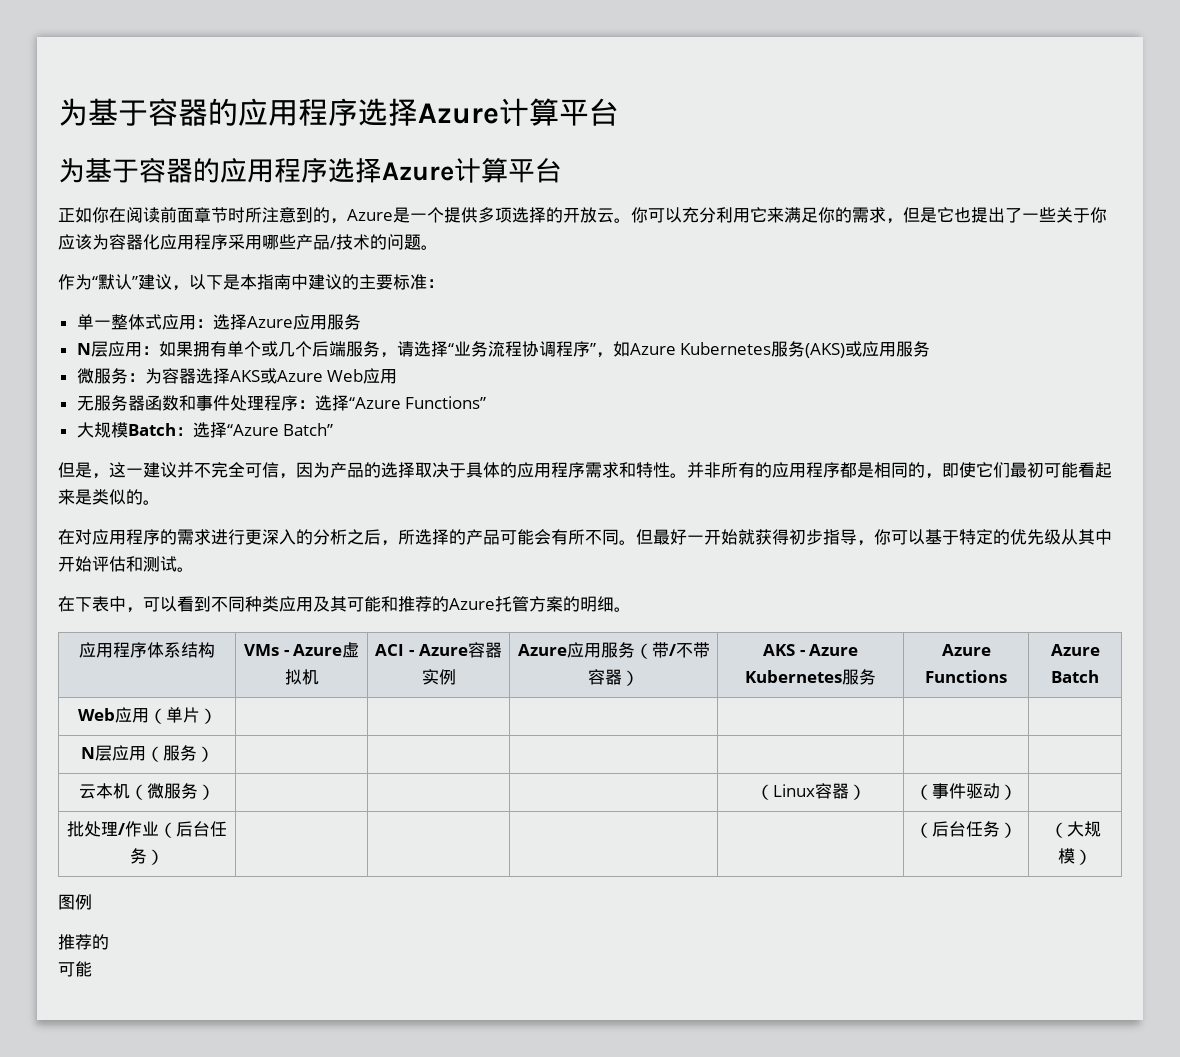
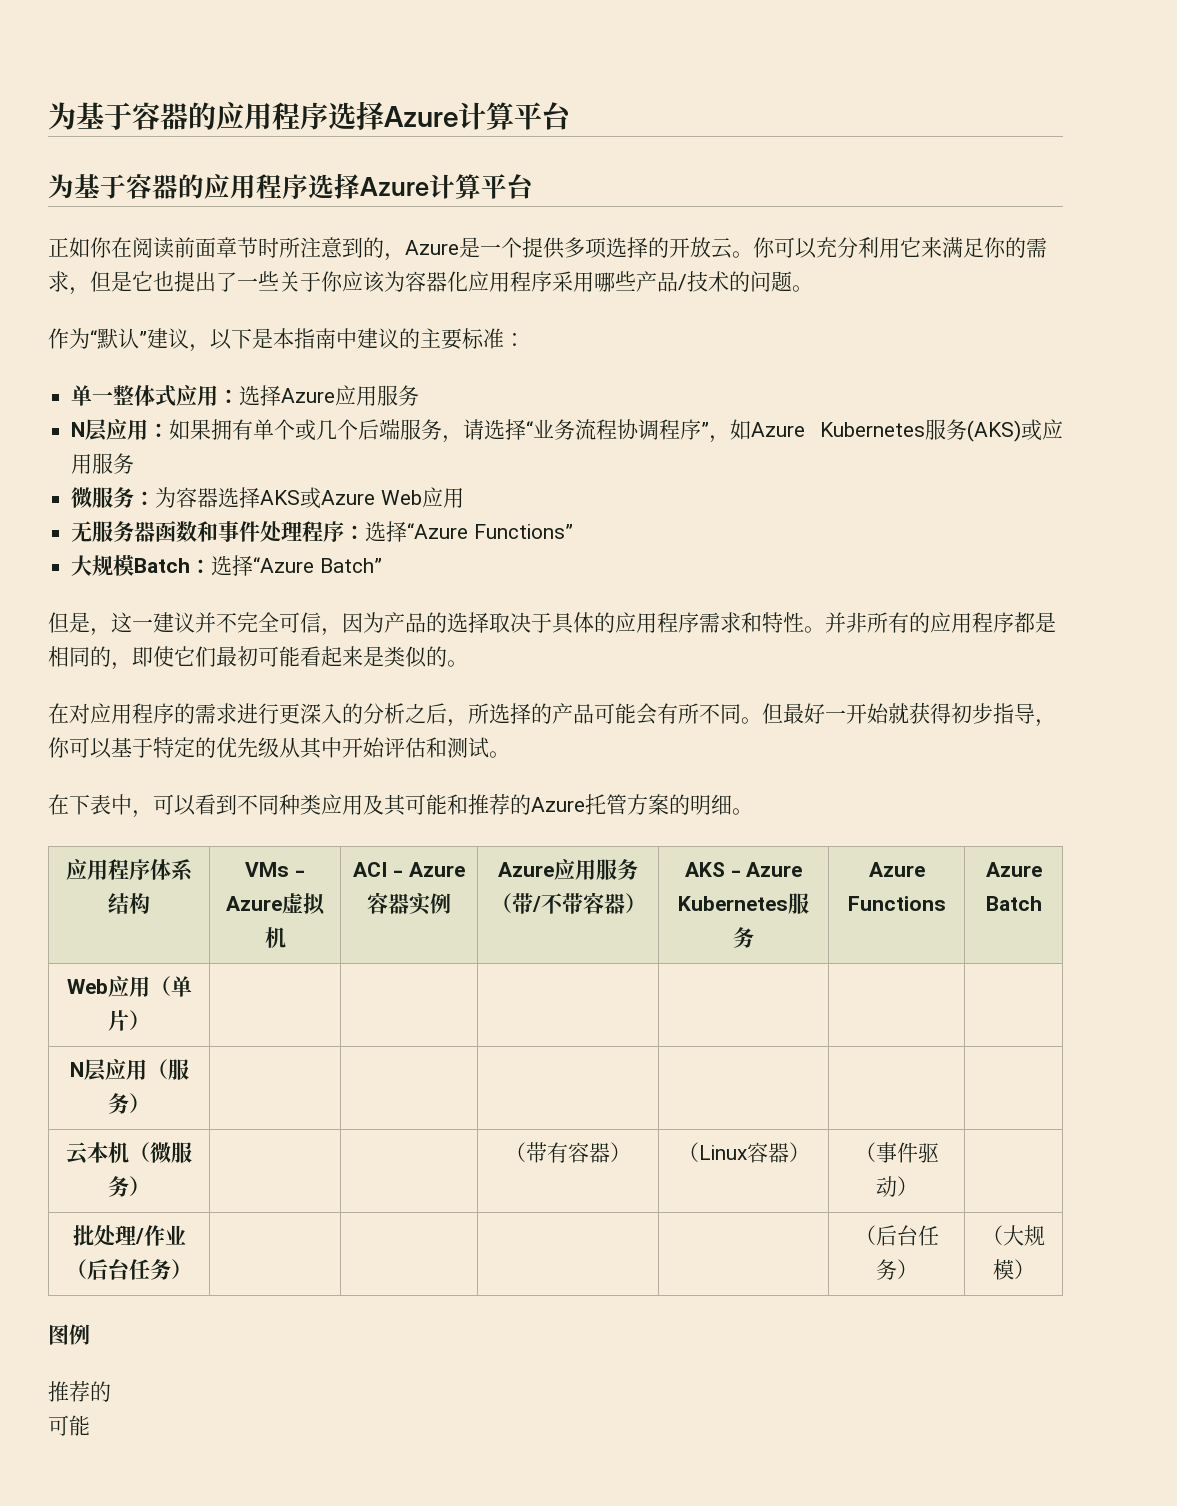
- 云本机（微服务） | | | | （Linux容器） | （事件驱动） |
+ 云本机（微服务） | | | （带有容器） | （Linux容器） | （事件驱动） |

